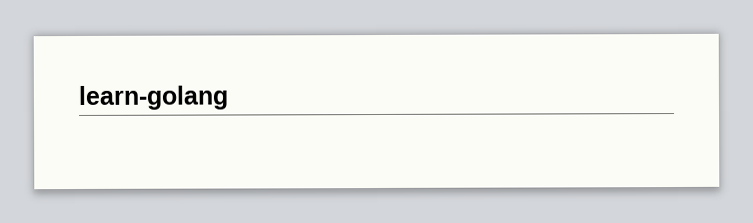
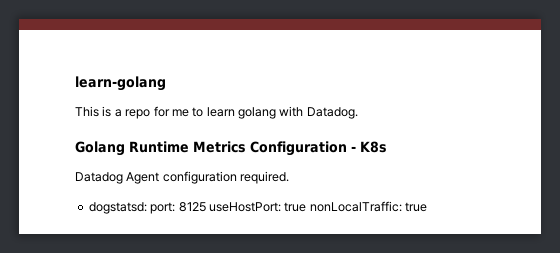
+ This is a repo for me to learn golang with Datadog.
+ Golang Runtime Metrics Configuration - K8s
+ Datadog Agent configuration required.
+ dogstatsd: port: 8125 useHostPort: true nonLocalTraffic: true

